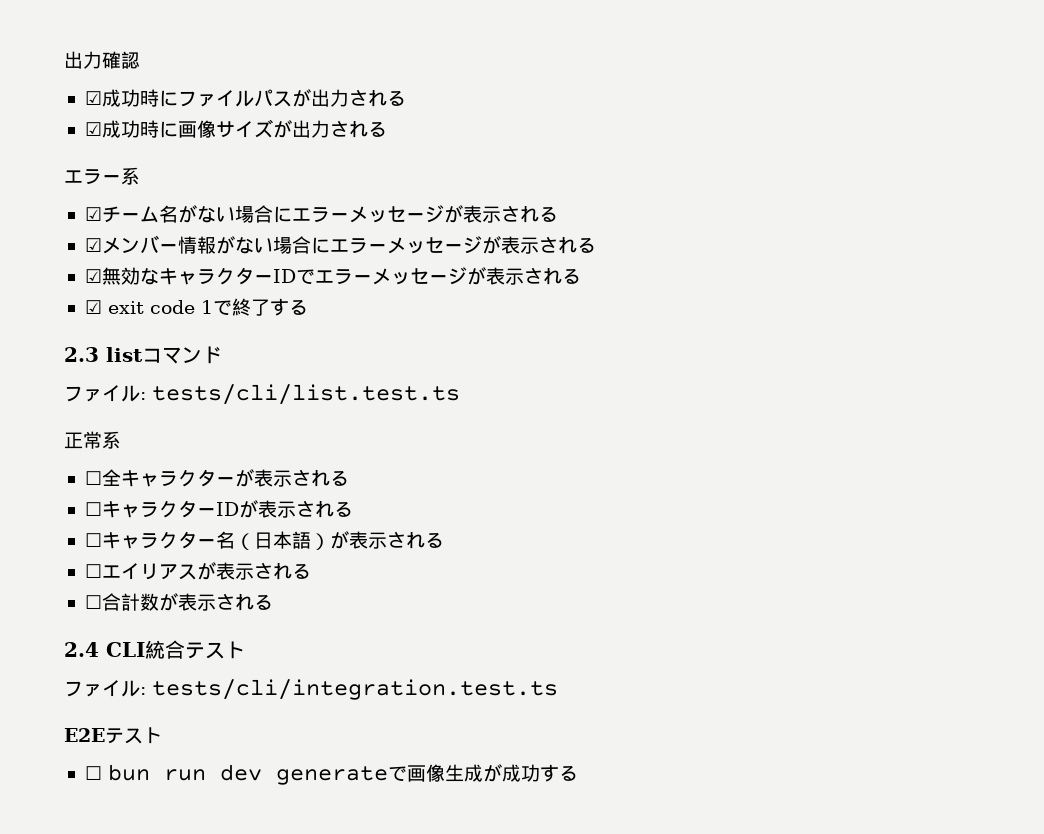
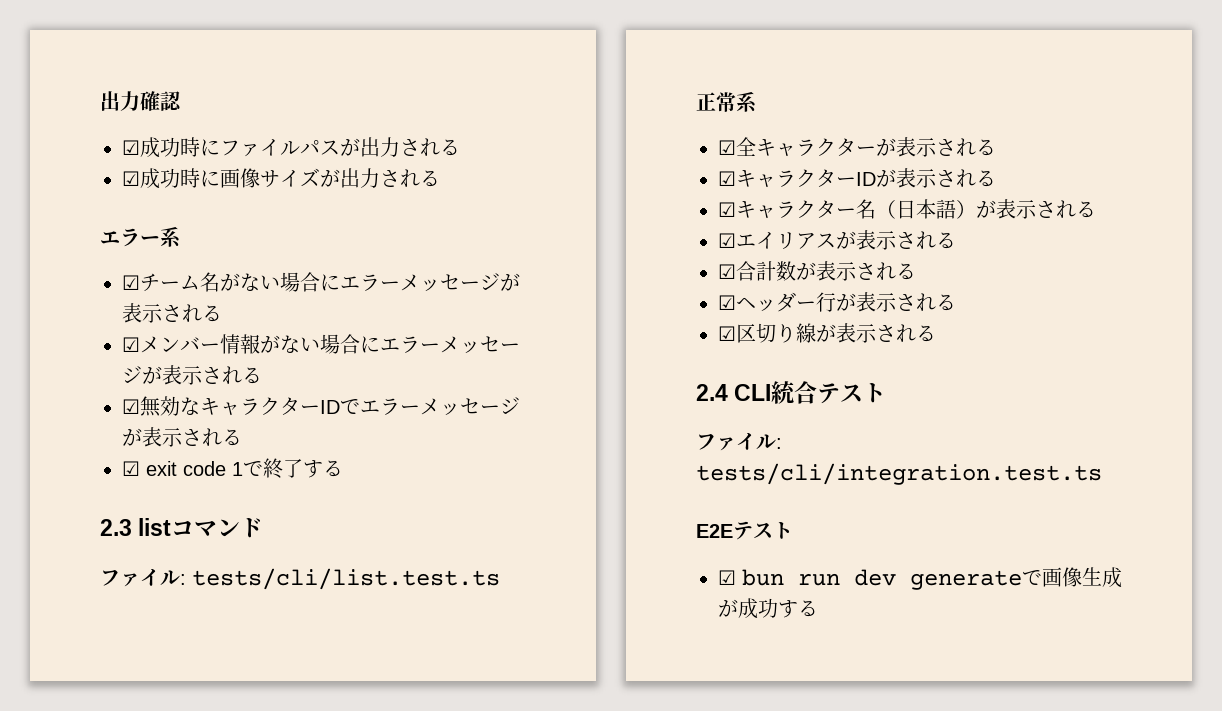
- ☐全キャラクターが表示される
+ ☑全キャラクターが表示される
- ☐キャラクターIDが表示される
+ ☑キャラクターIDが表示される
- ☐キャラクター名（日本語）が表示される
+ ☑キャラクター名（日本語）が表示される
- ☐エイリアスが表示される
+ ☑エイリアスが表示される
- ☐合計数が表示される
+ ☑合計数が表示される
+ ☑ヘッダー行が表示される
+ ☑区切り線が表示される
- ☐ bun run dev generateで画像生成が成功する
+ ☑ bun run dev generateで画像生成が成功する

